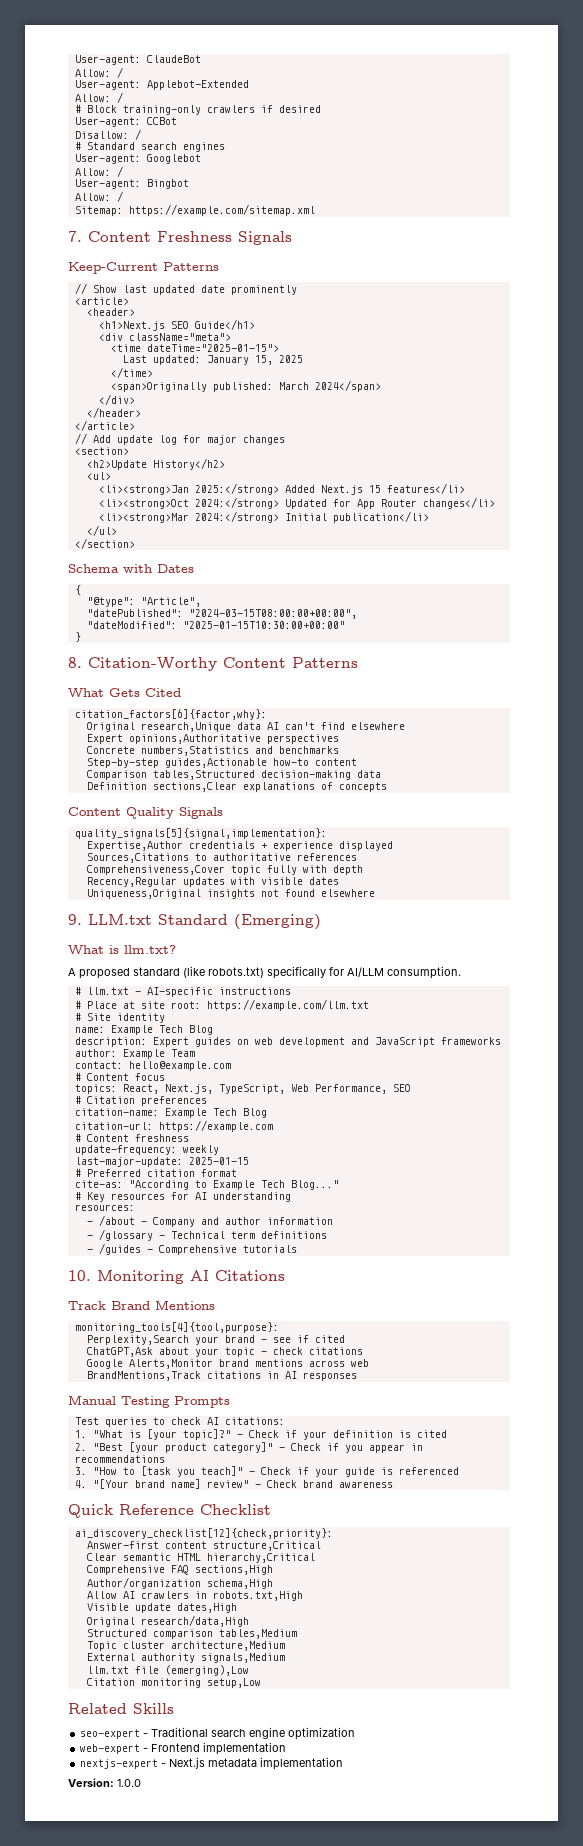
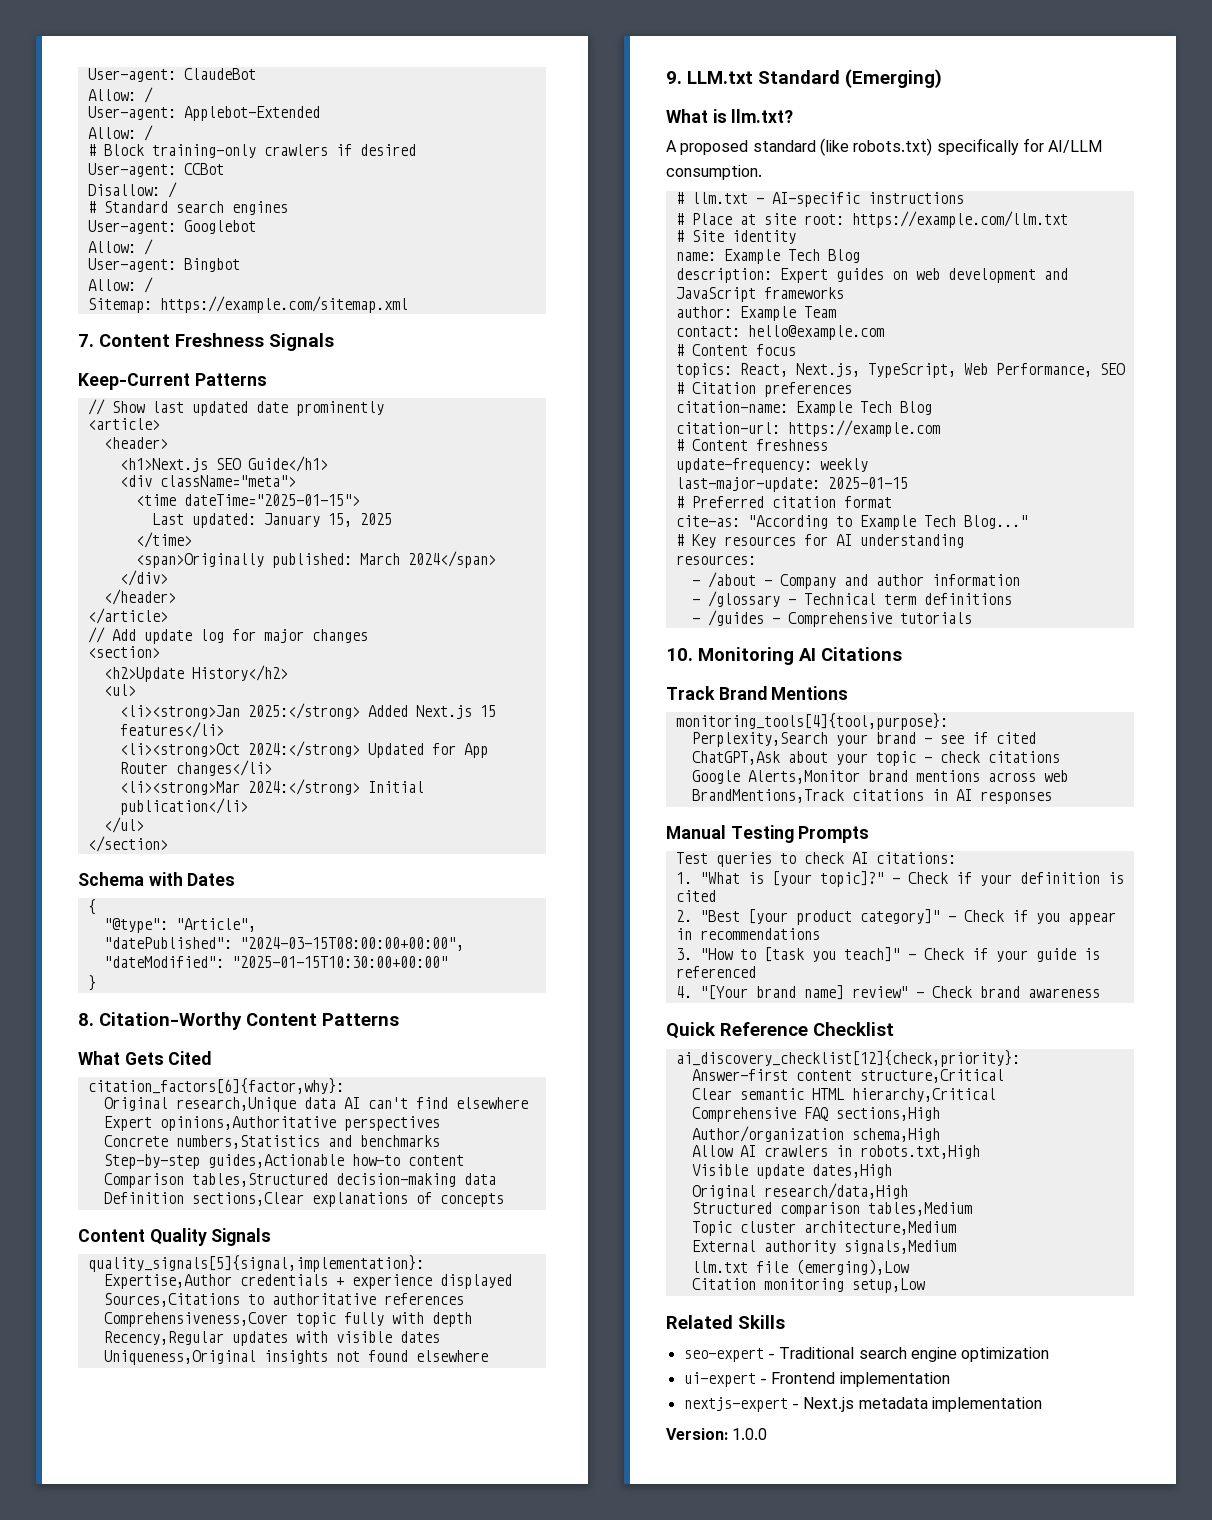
- web-expert - Frontend implementation
+ ui-expert - Frontend implementation

